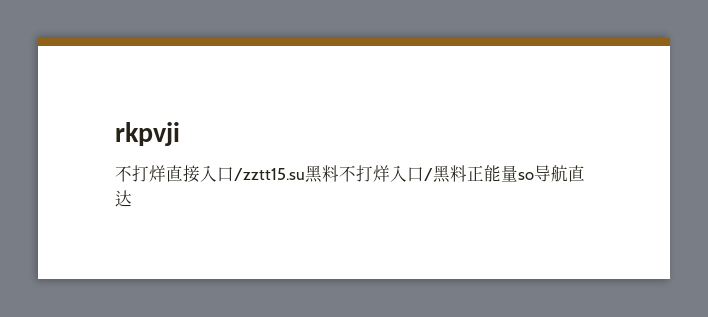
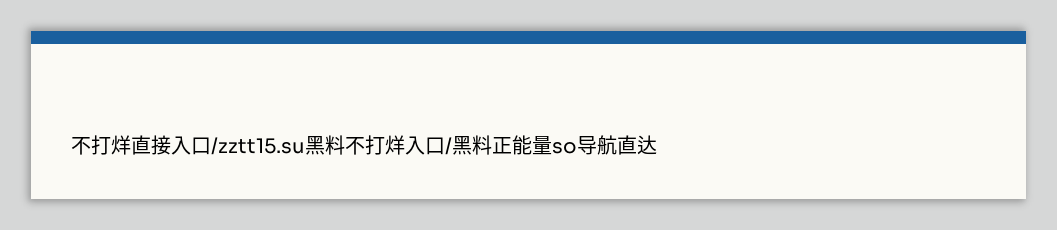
- rkpvji

